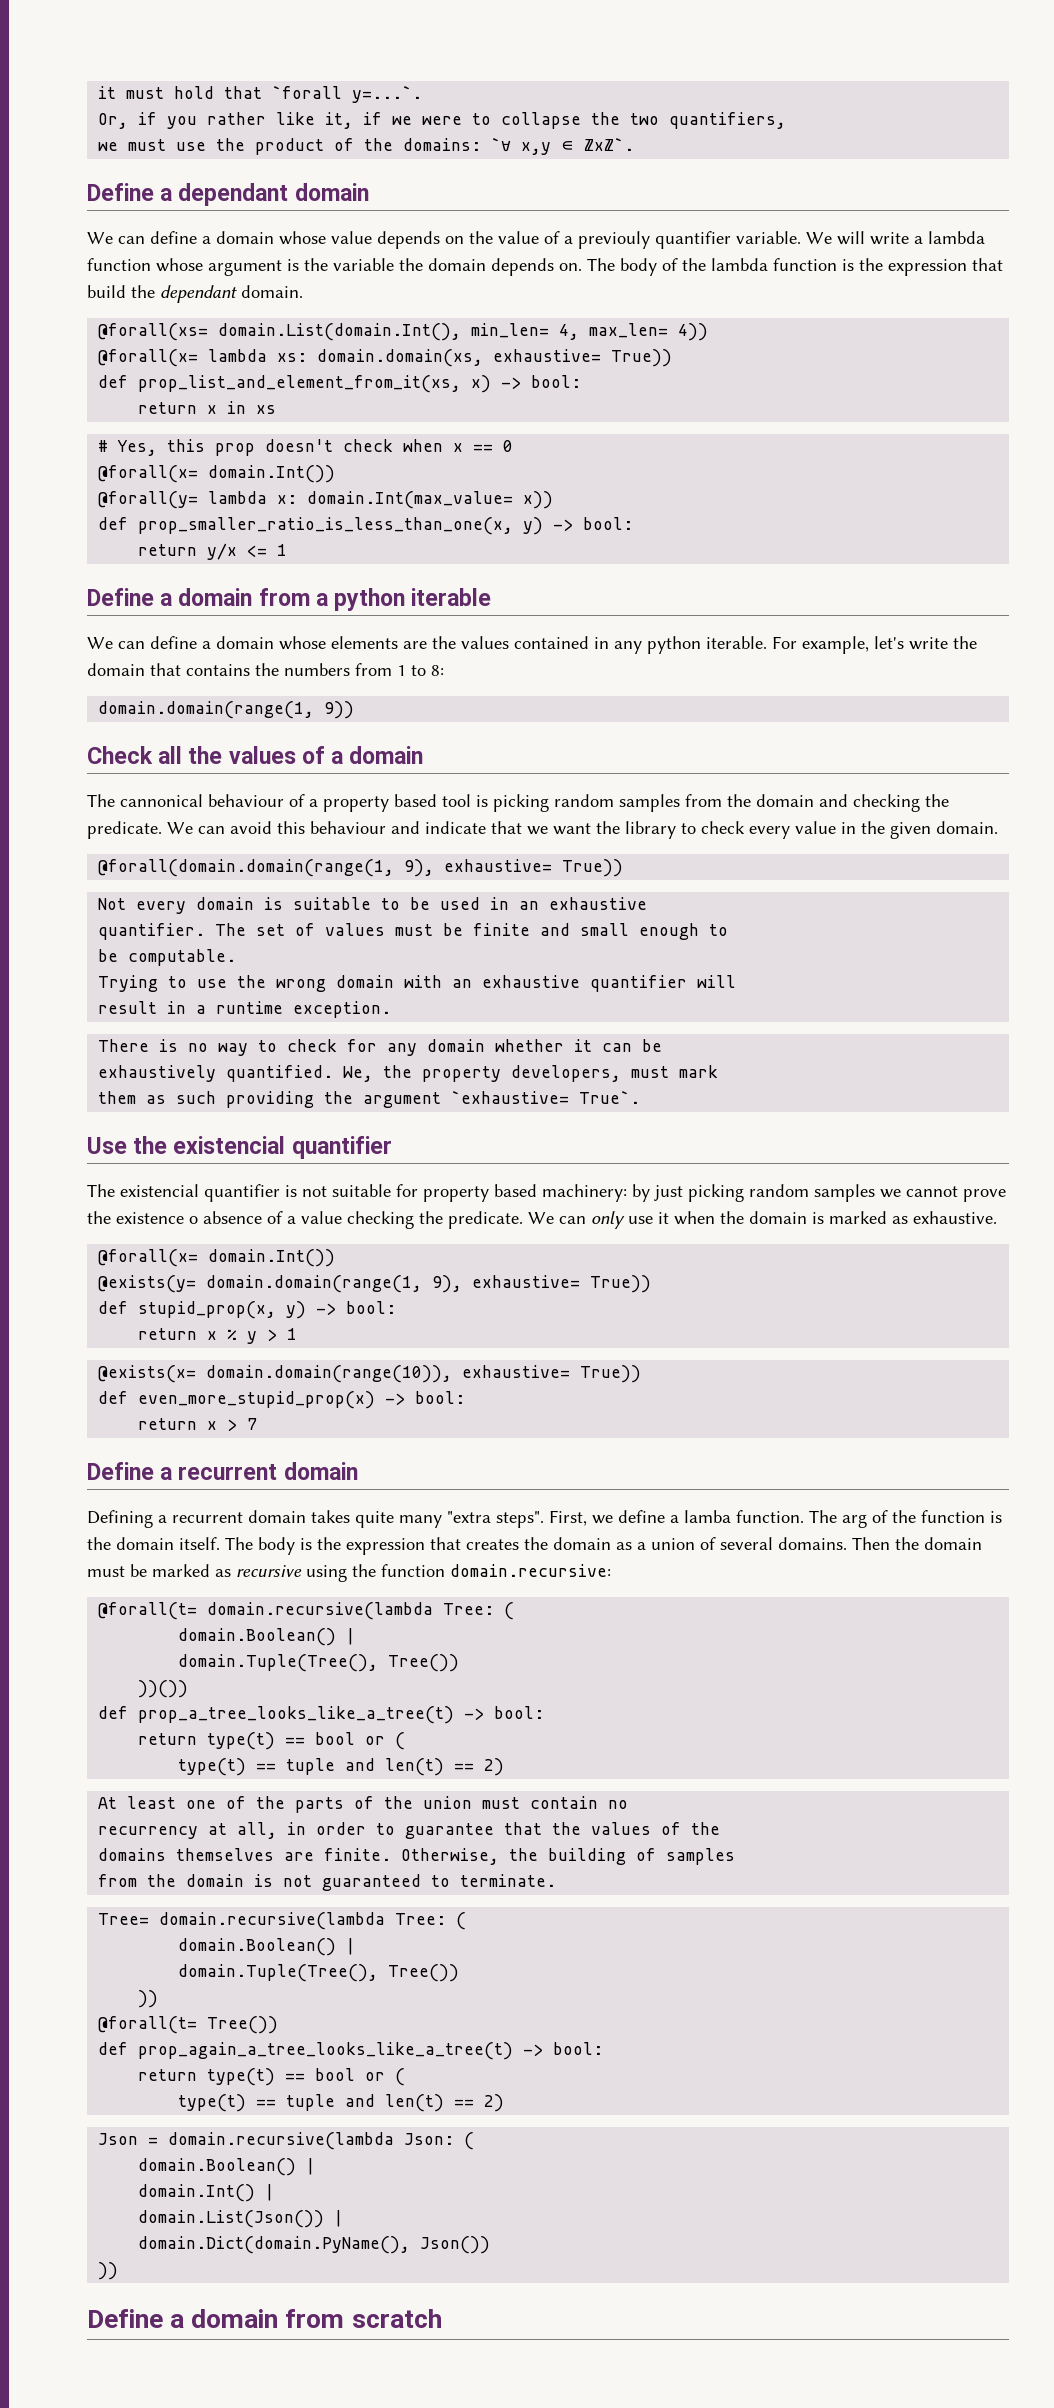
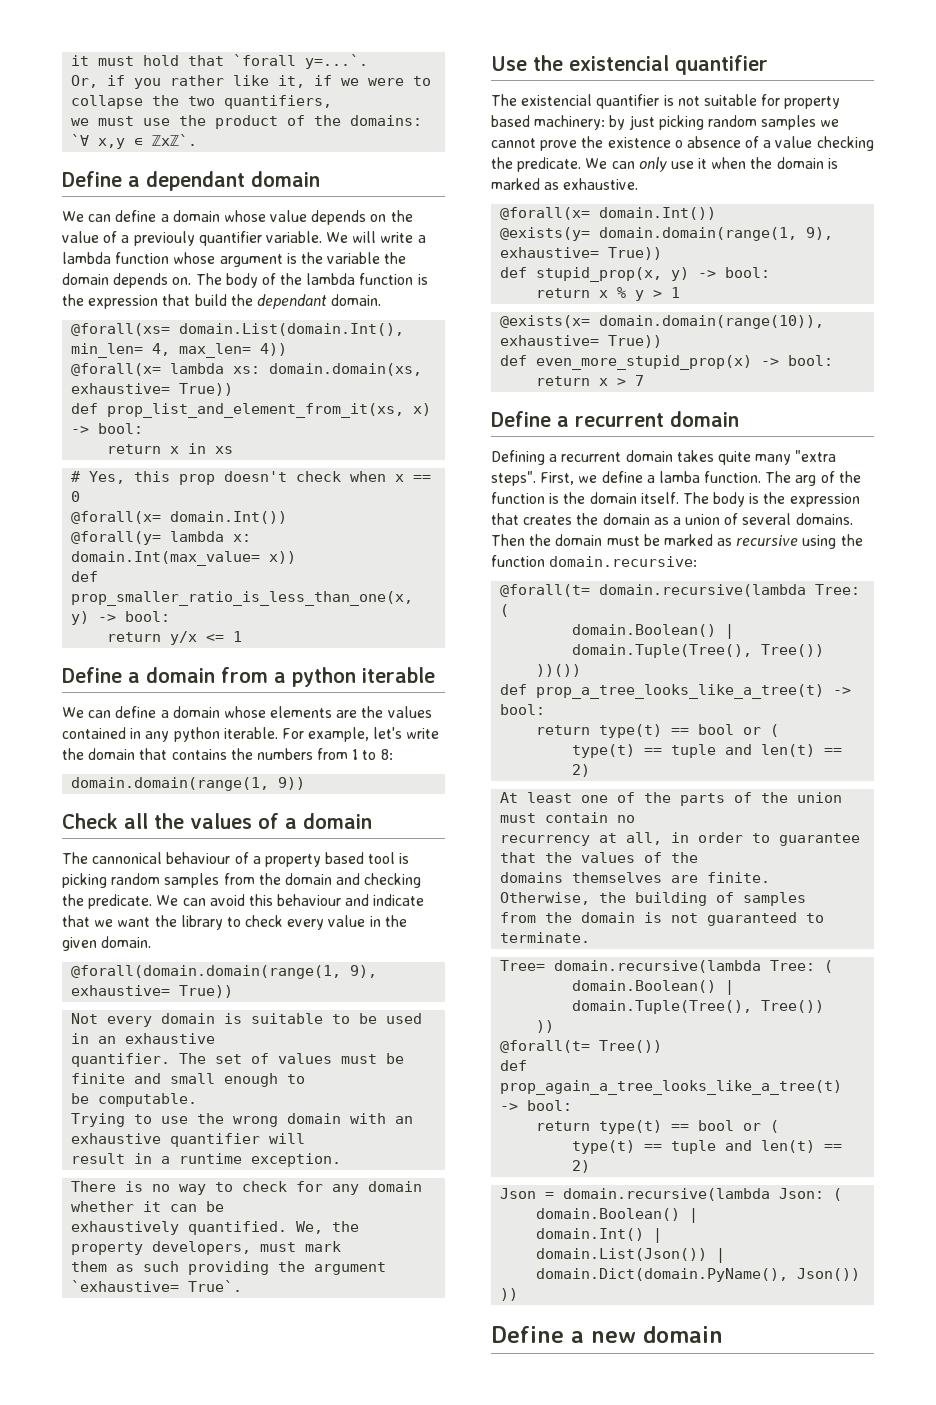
- Define a domain from scratch
+ Define a new domain

